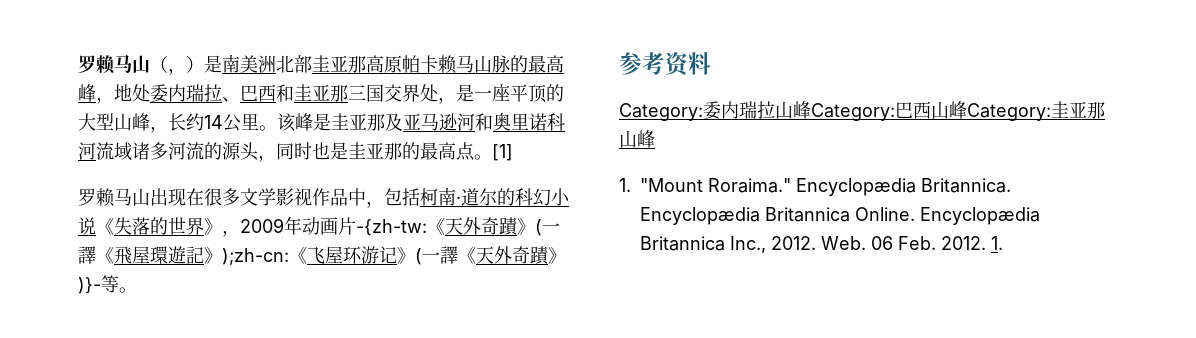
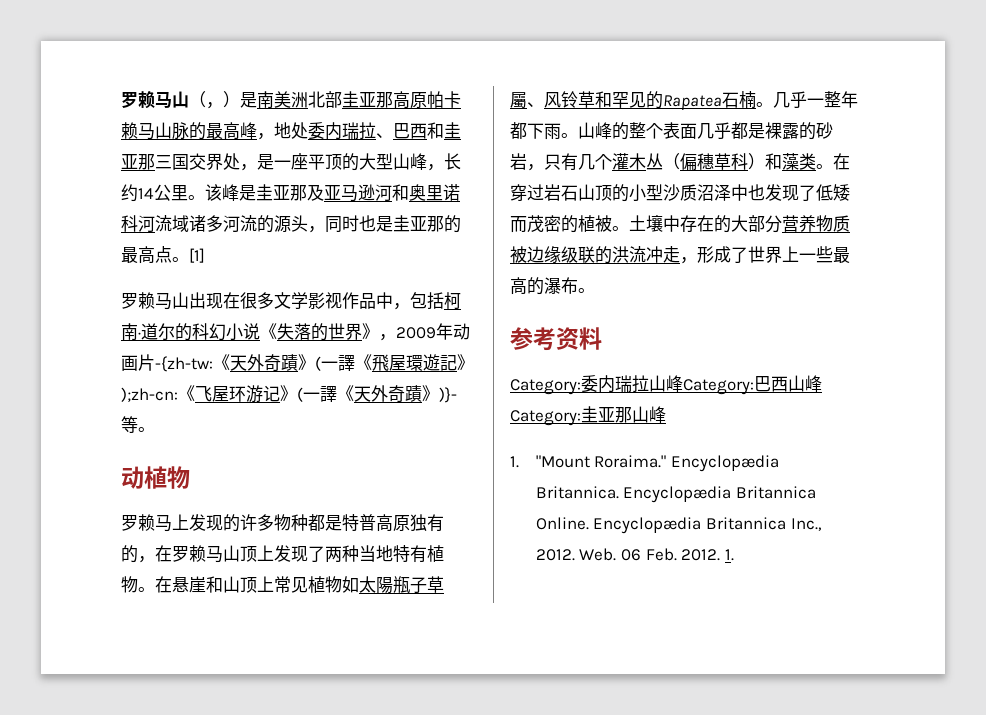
+ 动植物
+ 罗赖马上发现的许多物种都是特普高原独有的，在罗赖马山顶上发现了两种当地特有植物。在悬崖和山顶上常见植物如太陽瓶子草屬、风铃草和罕见的Rapatea石楠。几乎一整年都下雨。山峰的整个表面几乎都是裸露的砂岩，只有几个灌木丛（偏穗草科）和藻类。在穿过岩石山顶的小型沙质沼泽中也发现了低矮而茂密的植被。土壤中存在的大部分营养物质被边缘级联的洪流冲走，形成了世界上一些最高的瀑布。

